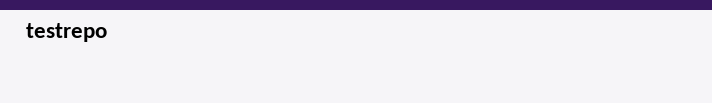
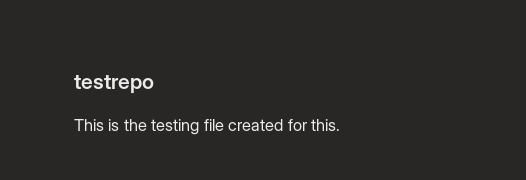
+ This is the testing file created for this.

